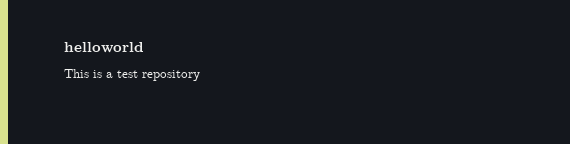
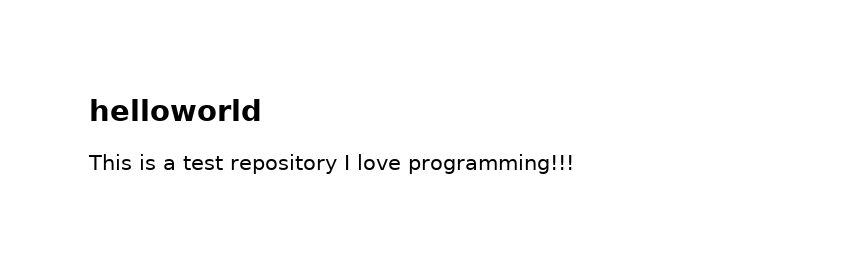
- This is a test repository
+ This is a test repository I love programming!!!

